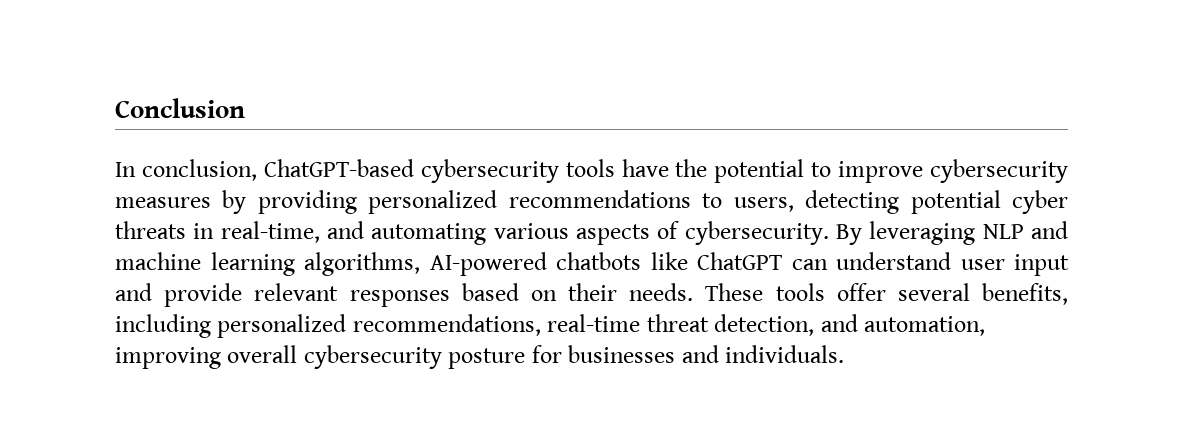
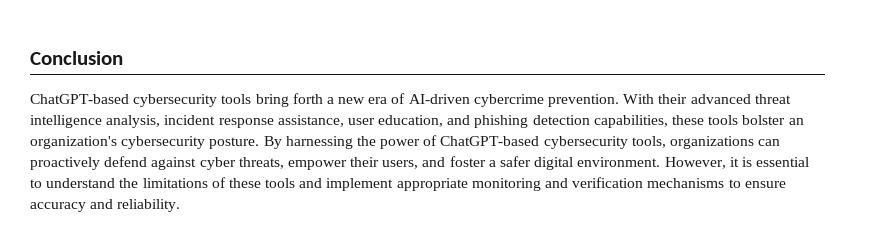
- In conclusion, ChatGPT-based cybersecurity tools have the potential to improve cybersecurity measures by providing personalized recommendations to users, detecting potential cyber threats in real-time, and automating various aspects of cybersecurity. By leveraging NLP and machine learning algorithms, AI-powered chatbots like ChatGPT can understand user input and provide relevant responses based on their needs. These tools offer several benefits, including personalized recommendations, real-time threat detection, and automation, improving overall cybersecurity posture for businesses and individuals.
+ ChatGPT-based cybersecurity tools bring forth a new era of AI-driven cybercrime prevention. With their advanced threat intelligence analysis, incident response assistance, user education, and phishing detection capabilities, these tools bolster an organization's cybersecurity posture. By harnessing the power of ChatGPT-based cybersecurity tools, organizations can proactively defend against cyber threats, empower their users, and foster a safer digital environment. However, it is essential to understand the limitations of these tools and implement appropriate monitoring and verification mechanisms to ensure accuracy and reliability.

